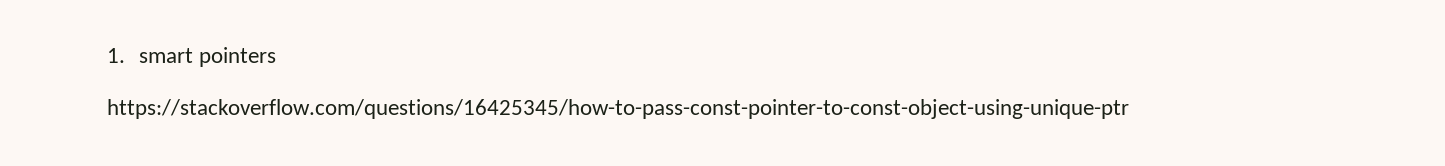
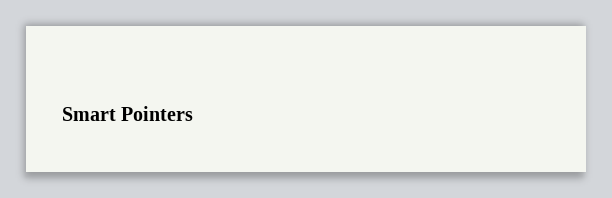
- 1. smart pointers
- https://stackoverflow.com/questions/16425345/how-to-pass-const-pointer-to-const-object-using-unique-ptr
+ Smart Pointers

